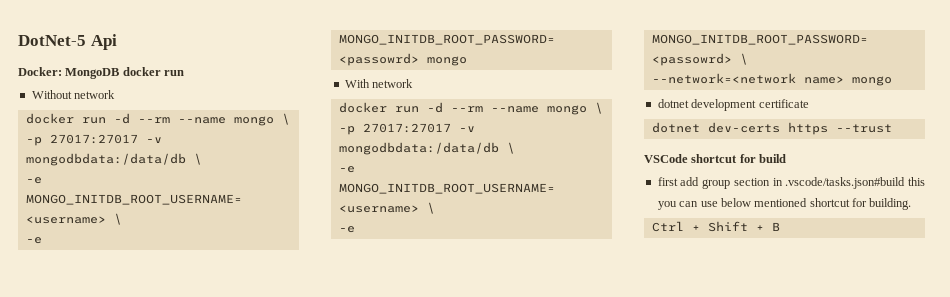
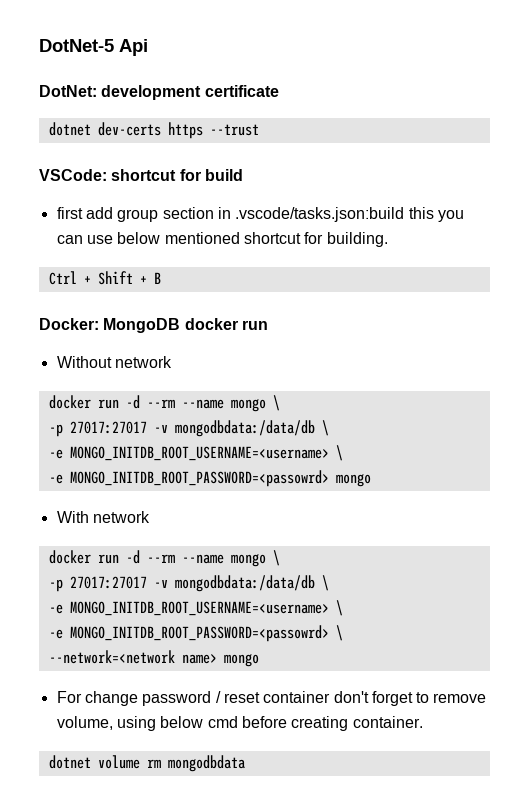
+ DotNet: development certificate
+ dotnet dev-certs https --trust
+ VSCode: shortcut for build
+ first add group section in .vscode/tasks.json:build this you can use below mentioned shortcut for building.
+ Ctrl + Shift + B
- dotnet development certificate
- dotnet dev-certs https --trust
- VSCode shortcut for build
- first add group section in .vscode/tasks.json#build this you can use below mentioned shortcut for building.
- Ctrl + Shift + B
+ For change password / reset container don't forget to remove volume, using below cmd before creating container.
+ dotnet volume rm mongodbdata

